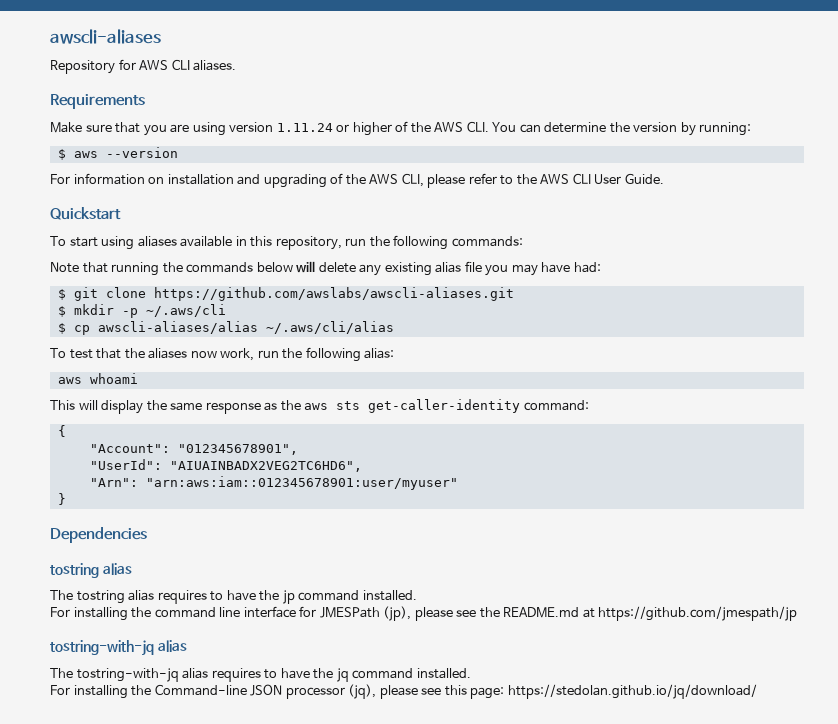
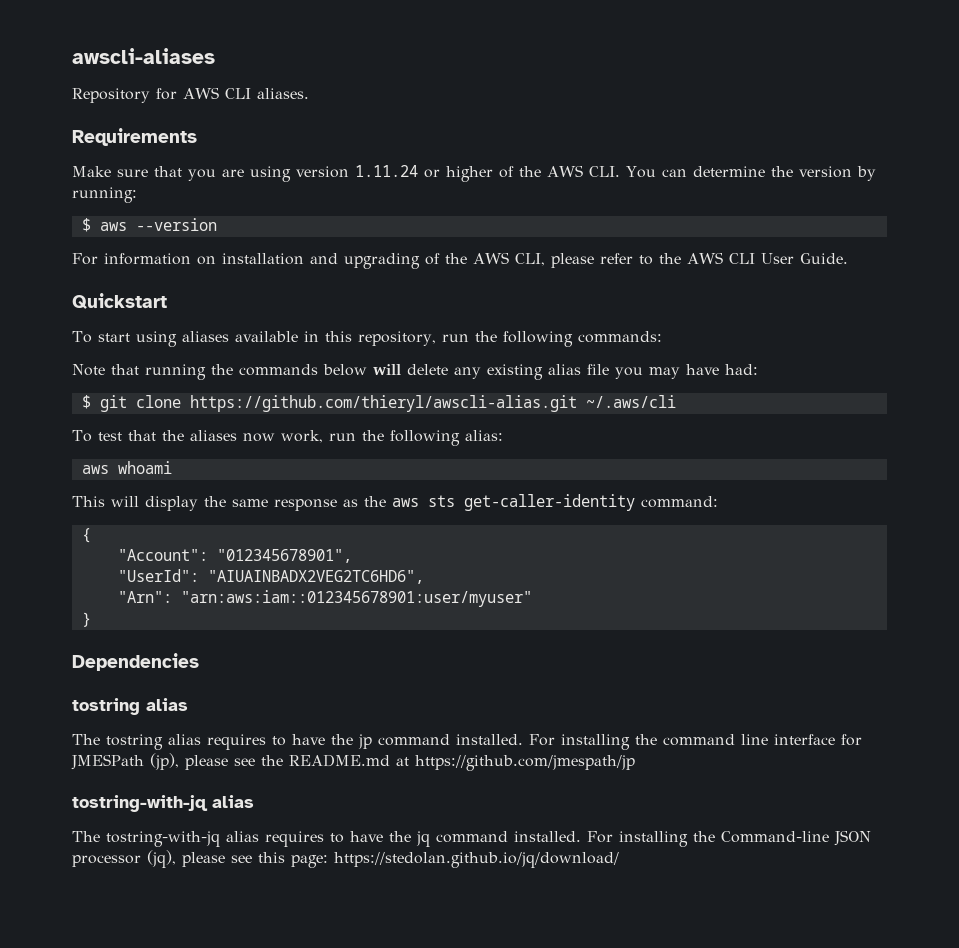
- $ git clone https://github.com/awslabs/awscli-aliases.git
- $ mkdir -p ~/.aws/cli
- $ cp awscli-aliases/alias ~/.aws/cli/alias
+ $ git clone https://github.com/thieryl/awscli-alias.git ~/.aws/cli
- The tostring alias requires to have the jp command installed.
- For installing the command line interface for JMESPath (jp), please see the README.md at https://github.com/jmespath/jp
+ The tostring alias requires to have the jp command installed. For installing the command line interface for JMESPath (jp), please see the README.md at https://github.com/jmespath/jp
- The tostring-with-jq alias requires to have the jq command installed.
- For installing the Command-line JSON processor (jq), please see this page: https://stedolan.github.io/jq/download/
+ The tostring-with-jq alias requires to have the jq command installed. For installing the Command-line JSON processor (jq), please see this page: https://stedolan.github.io/jq/download/

